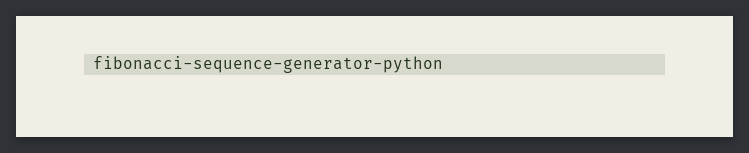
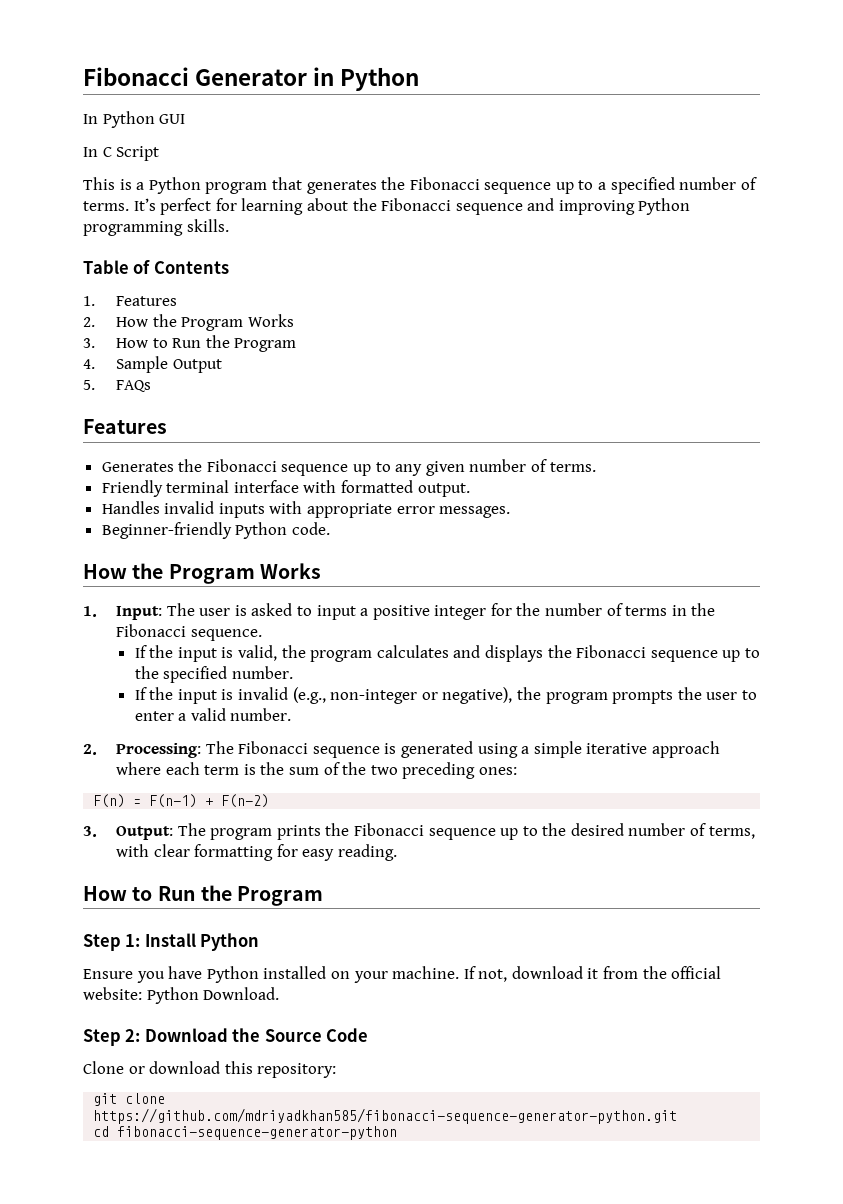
- fibonacci-sequence-generator-python
+ Fibonacci Generator in Python
+ In Python GUI
+ In C Script
+ This is a Python program that generates the Fibonacci sequence up to a specified number of terms. It’s perfect for learning about the Fibonacci sequence and improving Python programming skills.
+ Table of Contents
+ 1. Features
+ 2. How the Program Works
+ 3. How to Run the Program
+ 4. Sample Output
+ 5. FAQs
+ Features
+ Generates the Fibonacci sequence up to any given number of terms.
+ Friendly terminal interface with formatted output.
+ Handles invalid inputs with appropriate error messages.
+ Beginner-friendly Python code.
+ How the Program Works
+ 1. Input: The user is asked to input a positive integer for the number of terms in the Fibonacci sequence.
+ If the input is valid, the program calculates and displays the Fibonacci sequence up to the specified number.
+ If the input is invalid (e.g., non-integer or negative), the program prompts the user to enter a valid number.
+ 2. Processing: The Fibonacci sequence is generated using a simple iterative approach where each term is the sum of the two preceding ones:
+ F(n) = F(n-1) + F(n-2)
+ 3. Output: The program prints the Fibonacci sequence up to the desired number of terms, with clear formatting for easy reading.
+ How to Run the Program
+ Step 1: Install Python
+ Ensure you have Python installed on your machine. If not, download it from the official website: Python Download.
+ Step 2: Download the Source Code
+ Clone or download this repository:
+ git clone https://github.com/mdriyadkhan585/fibonacci-sequence-generator-python.git
+ cd fibonacci-sequence-generator-python

